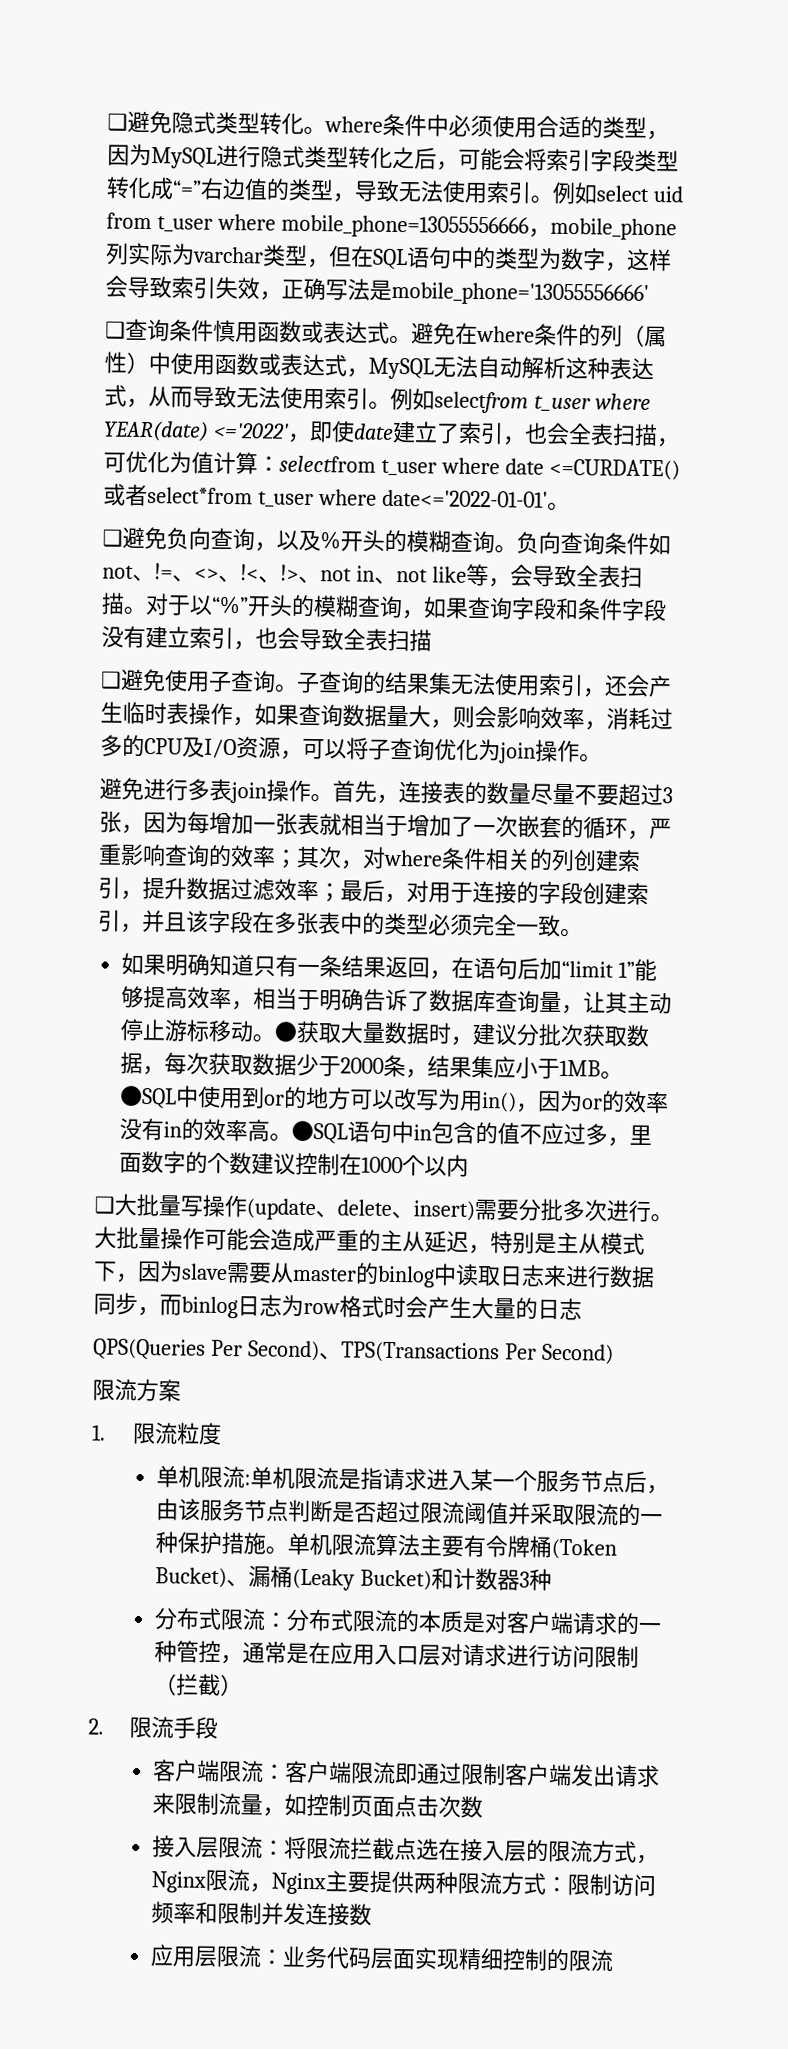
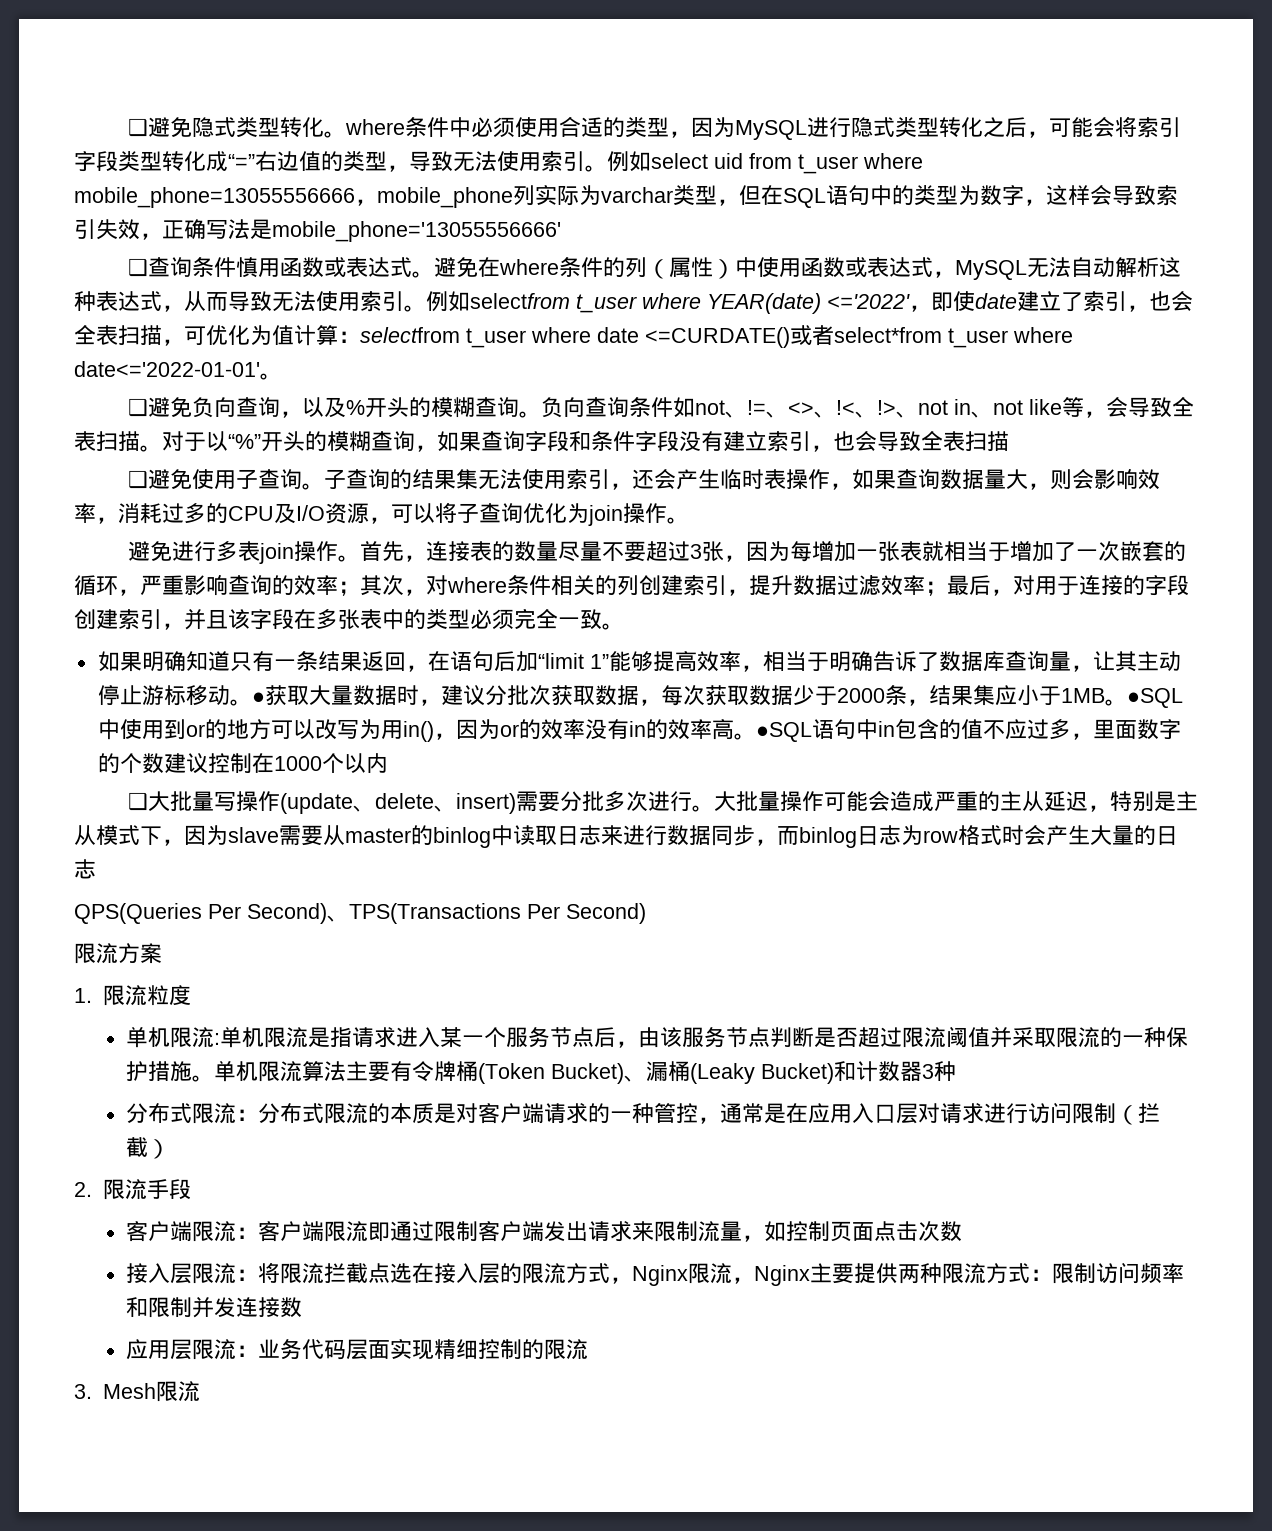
+ 3. Mesh限流

